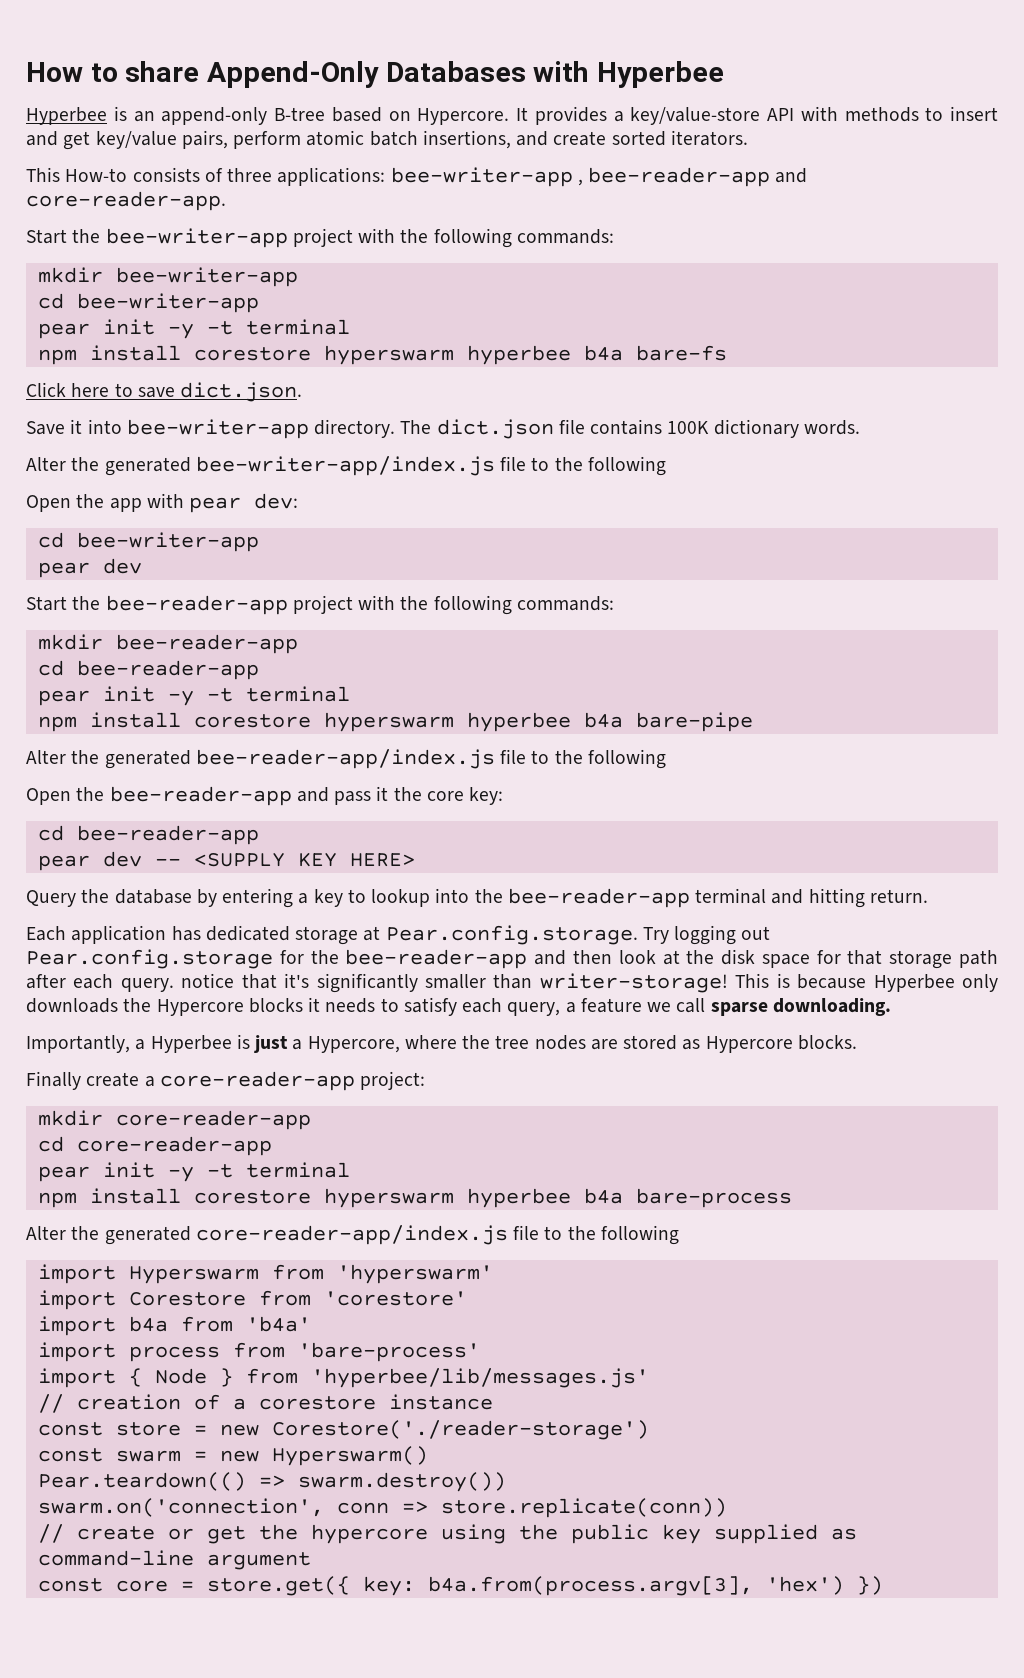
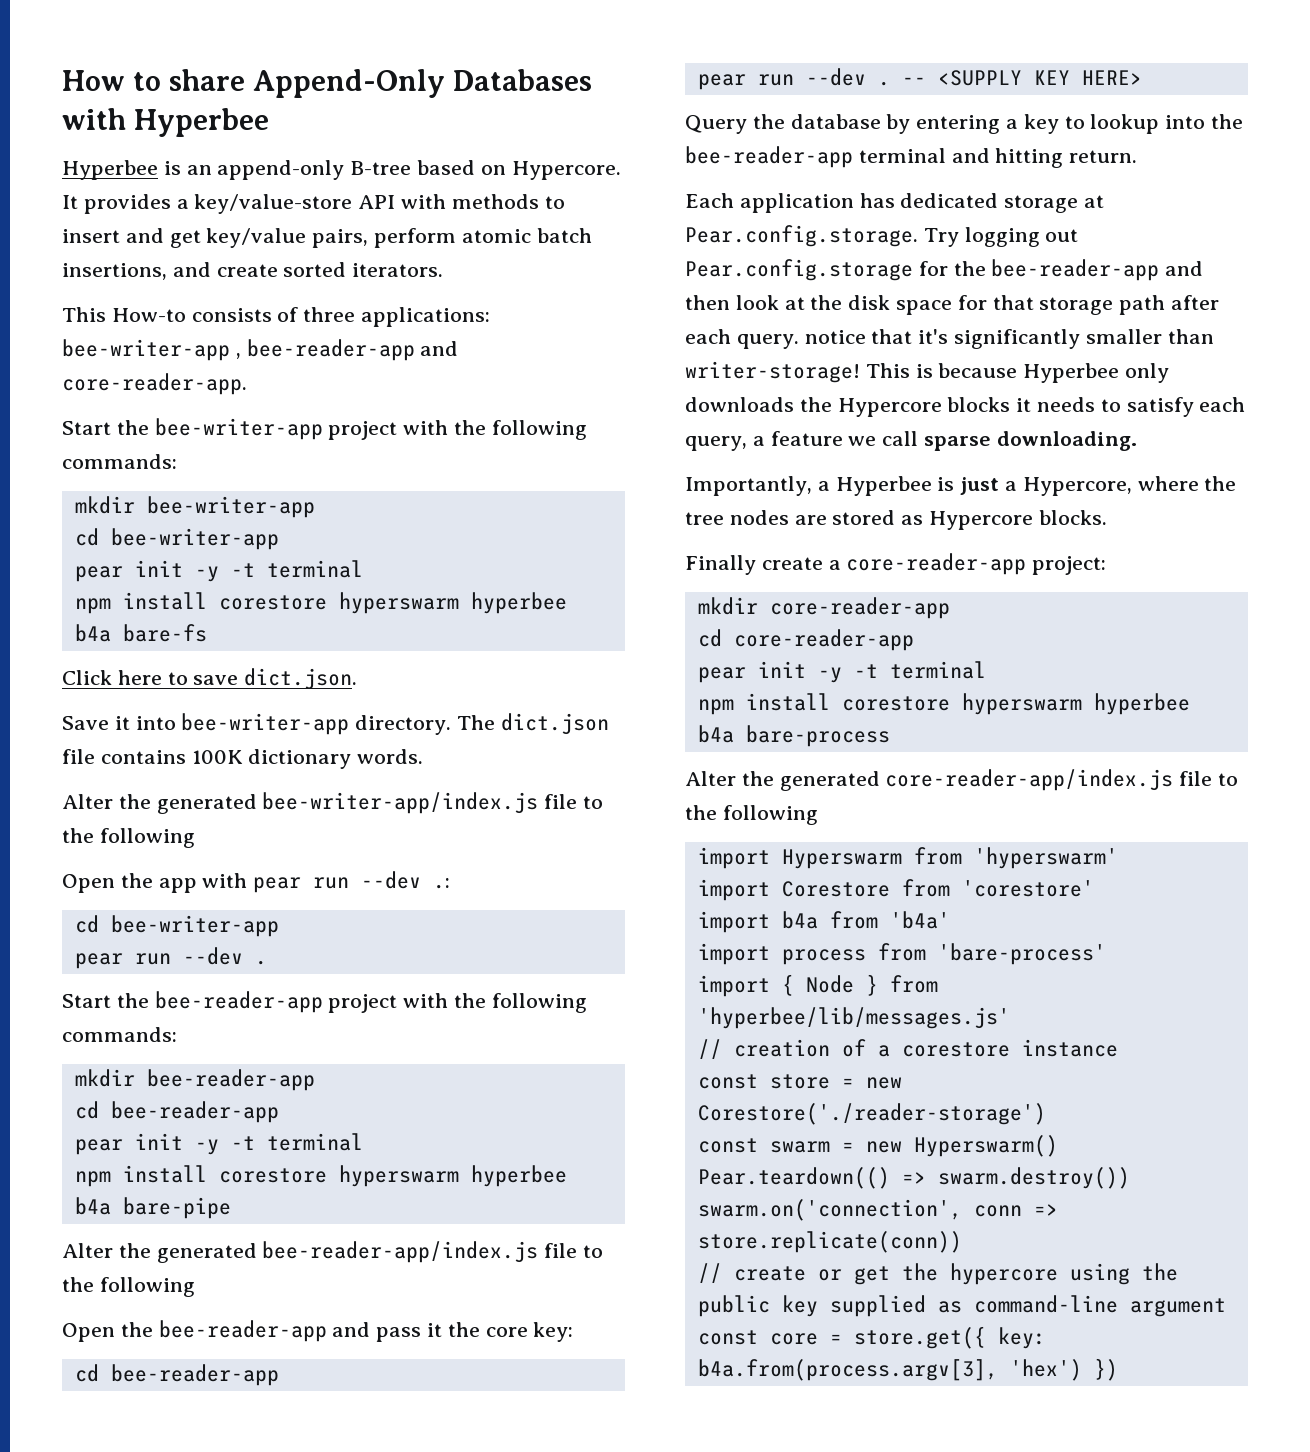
- Open the app with pear dev:
+ Open the app with pear run --dev .:
  cd bee-writer-app
- pear dev
+ pear run --dev .
- pear dev -- <SUPPLY KEY HERE>
+ pear run --dev . -- <SUPPLY KEY HERE>

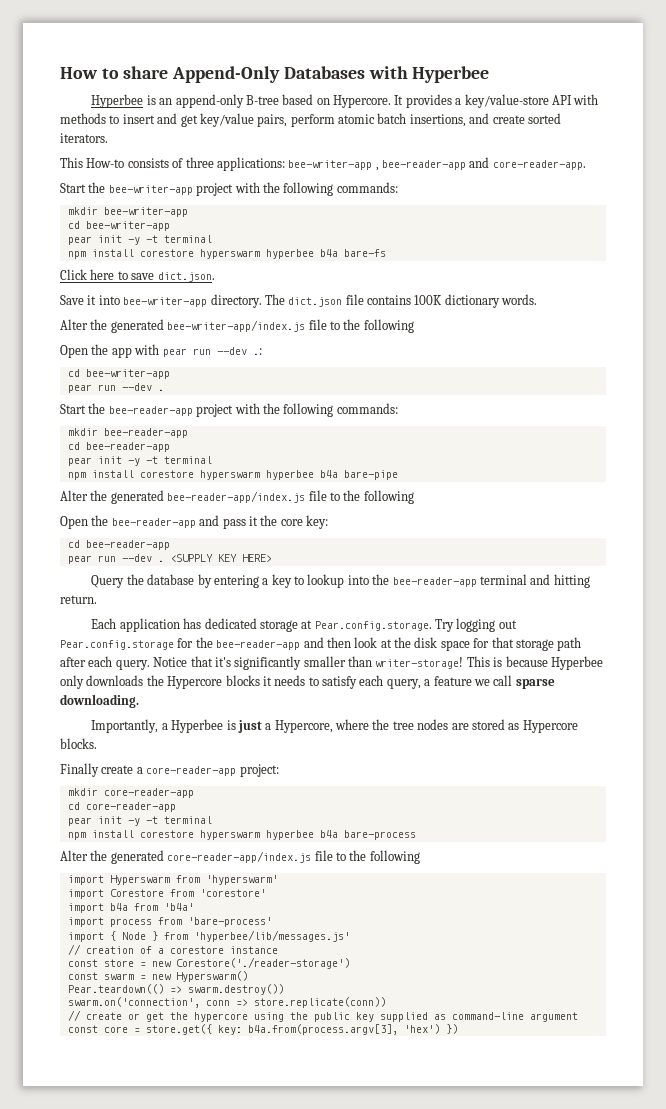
- -- <SUPPLY KEY HERE>
+ <SUPPLY KEY HERE>
- Each application has dedicated storage at Pear.config.storage. Try logging out Pear.config.storage for the bee-reader-app and then look at the disk space for that storage path after each query. notice that it's significantly smaller than writer-storage!
+ Each application has dedicated storage at Pear.config.storage. Try logging out Pear.config.storage for the bee-reader-app and then look at the disk space for that storage path after each query. Notice that it's significantly smaller than writer-storage!

